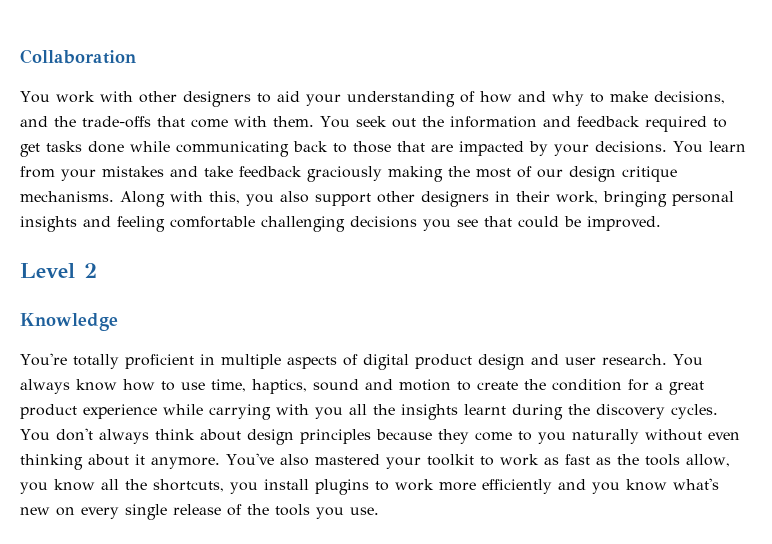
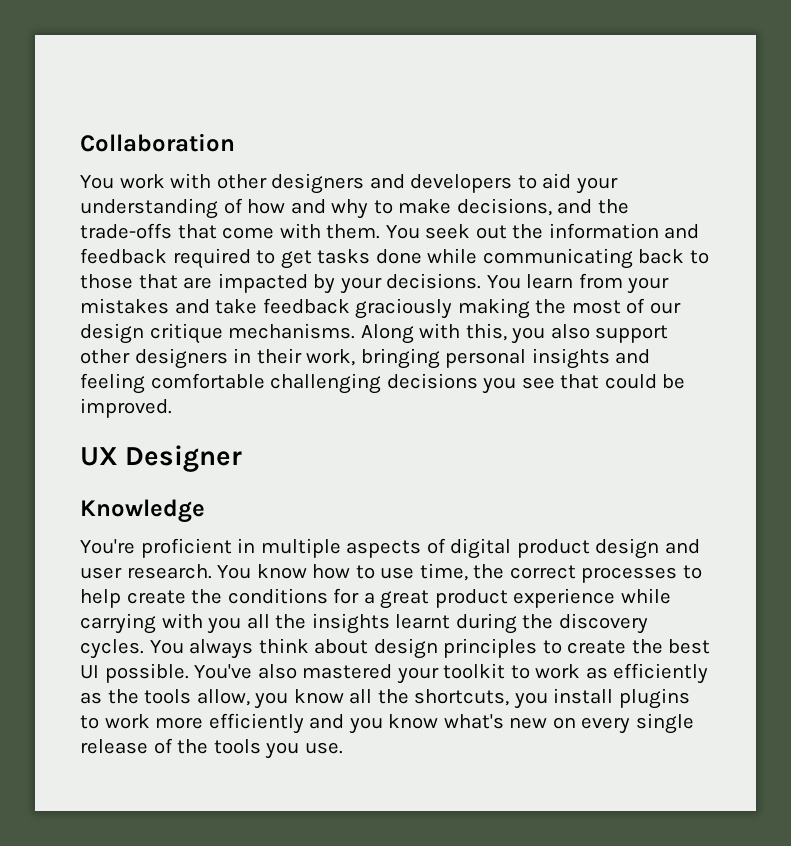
- You work with other designers to aid your understanding of how and why to make decisions, and the trade-offs that come with them.
+ You work with other designers and developers to aid your understanding of how and why to make decisions, and the trade-offs that come with them.
- Level 2
+ UX Designer
- You're totally proficient in multiple aspects of digital product design and user research.
+ You're proficient in multiple aspects of digital product design and user research.
- You always know how to use time, haptics, sound and motion to create the condition for a great product experience while carrying with you all the insights learnt during the discovery cycles.
+ You know how to use time, the correct processes to help create the conditions for a great product experience while carrying with you all the insights learnt during the discovery cycles.
- You don't always think about design principles because they come to you naturally without even thinking about it anymore.
+ You always think about design principles to create the best UI possible.
- You've also mastered your toolkit to work as fast as the tools allow, you know all the shortcuts, you install plugins to work more efficiently and you know what's new on every single release of the tools you use.
+ You've also mastered your toolkit to work as efficiently as the tools allow, you know all the shortcuts, you install plugins to work more efficiently and you know what's new on every single release of the tools you use.

